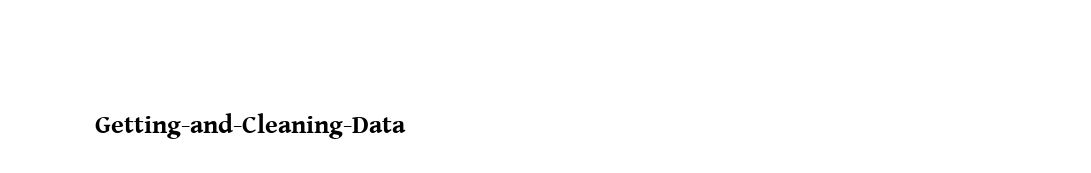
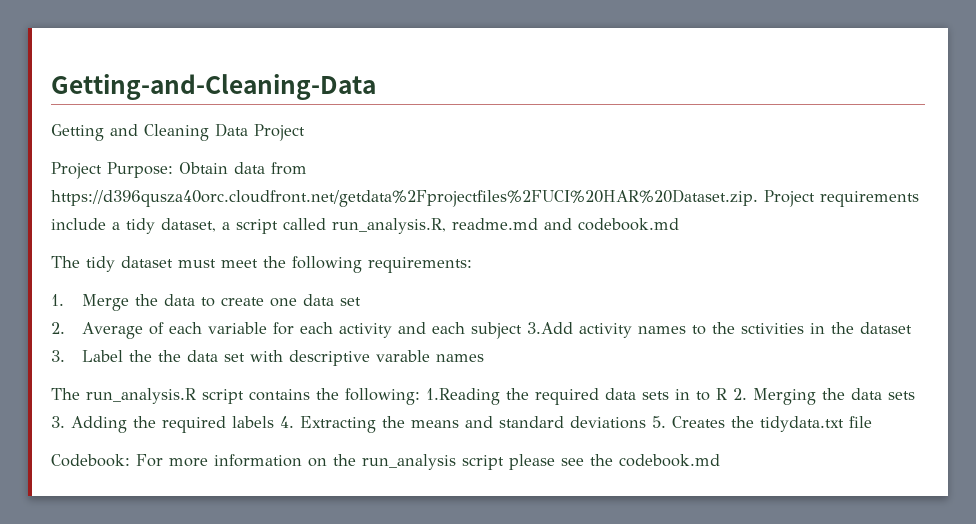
+ Getting and Cleaning Data Project
+ Project Purpose: Obtain data from https://d396qusza40orc.cloudfront.net/getdata%2Fprojectfiles%2FUCI%20HAR%20Dataset.zip. Project requirements include a tidy dataset, a script called run_analysis.R, readme.md and codebook.md
+ The tidy dataset must meet the following requirements:
+ 1. Merge the data to create one data set
+ 2. Average of each variable for each activity and each subject 3.Add activity names to the sctivities in the dataset
+ 3. Label the the data set with descriptive varable names
+ The run_analysis.R script contains the following: 1.Reading the required data sets in to R 2. Merging the data sets 3. Adding the required labels 4. Extracting the means and standard deviations 5. Creates the tidydata.txt file
+ Codebook: For more information on the run_analysis script please see the codebook.md

